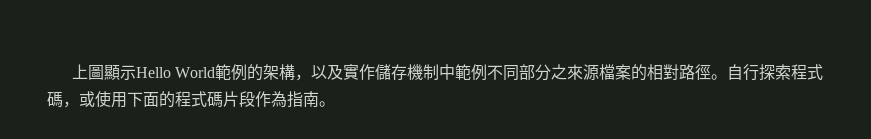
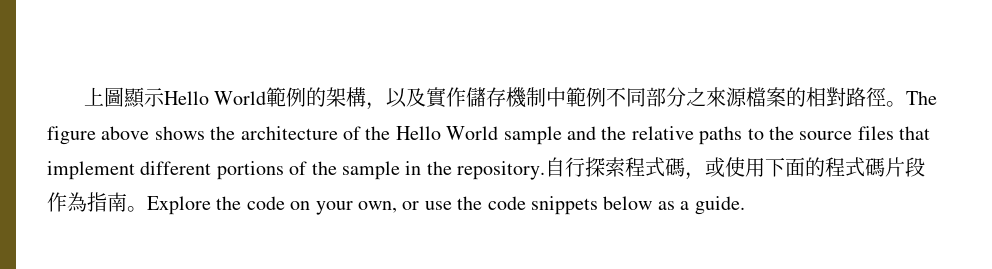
+ The figure above shows the architecture of the Hello World sample and the relative paths to the source files that implement different portions of the sample in the repository.
+ Explore the code on your own, or use the code snippets below as a guide.

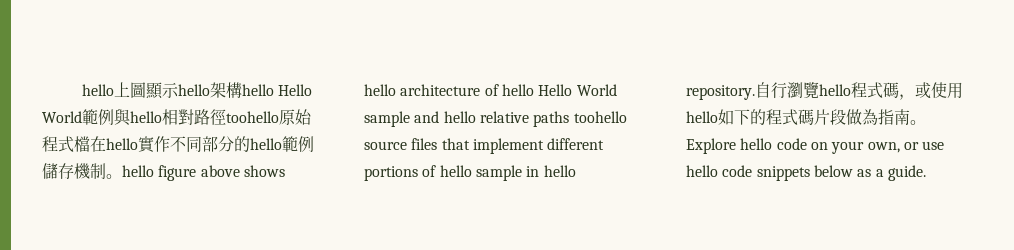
- 上圖顯示Hello World範例的架構，以及實作儲存機制中範例不同部分之來源檔案的相對路徑。The figure above shows the architecture of the Hello World sample and the relative paths to the source files that implement different portions of the sample in the repository.
+ hello上圖顯示hello架構hello Hello World範例與hello相對路徑toohello原始程式檔在hello實作不同部分的hello範例儲存機制。hello figure above shows hello architecture of hello Hello World sample and hello relative paths toohello source files that implement different portions of hello sample in hello repository.
- 自行探索程式碼，或使用下面的程式碼片段作為指南。
+ 自行瀏覽hello程式碼，或使用hello如下的程式碼片段做為指南。
- Explore the code on your own, or use the code snippets below as a guide.
+ Explore hello code on your own, or use hello code snippets below as a guide.

